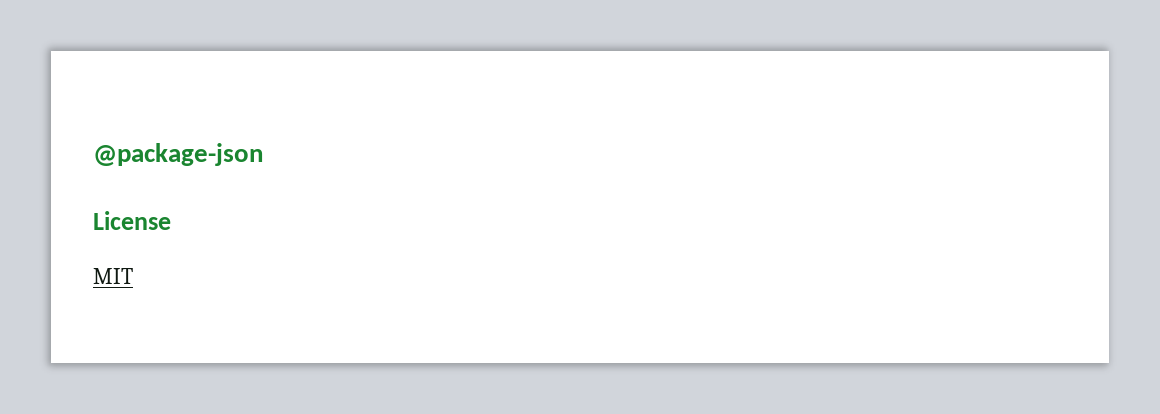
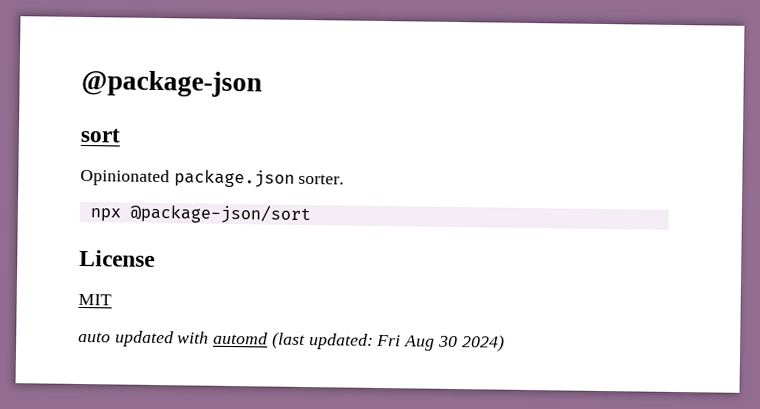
+ sort
+ Opinionated package.json sorter.
+ npx @package-json/sort
  License
  MIT
+ auto updated with automd (last updated: Fri Aug 30 2024)

